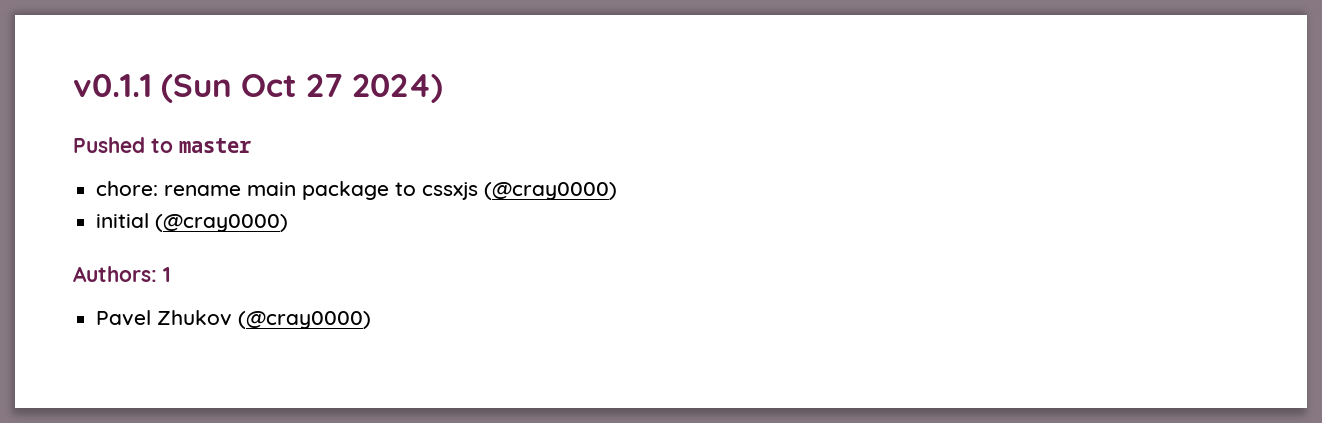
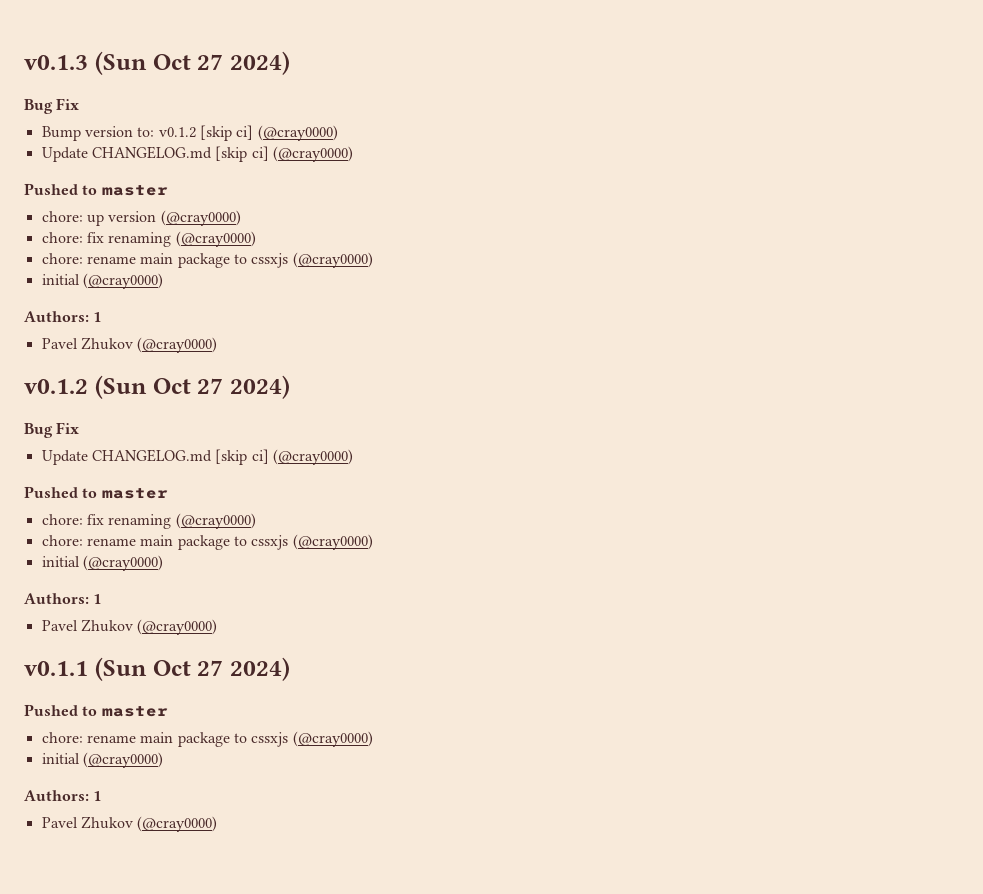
+ v0.1.3 (Sun Oct 27 2024)
+ Bug Fix
+ Bump version to: v0.1.2 [skip ci] (@cray0000)
+ Update CHANGELOG.md [skip ci] (@cray0000)
+ Pushed to master
+ chore: up version (@cray0000)
+ chore: fix renaming (@cray0000)
+ chore: rename main package to cssxjs (@cray0000)
+ initial (@cray0000)
+ Authors: 1
+ Pavel Zhukov (@cray0000)
+ v0.1.2 (Sun Oct 27 2024)
+ Bug Fix
+ Update CHANGELOG.md [skip ci] (@cray0000)
+ Pushed to master
+ chore: fix renaming (@cray0000)
+ chore: rename main package to cssxjs (@cray0000)
+ initial (@cray0000)
+ Authors: 1
+ Pavel Zhukov (@cray0000)

